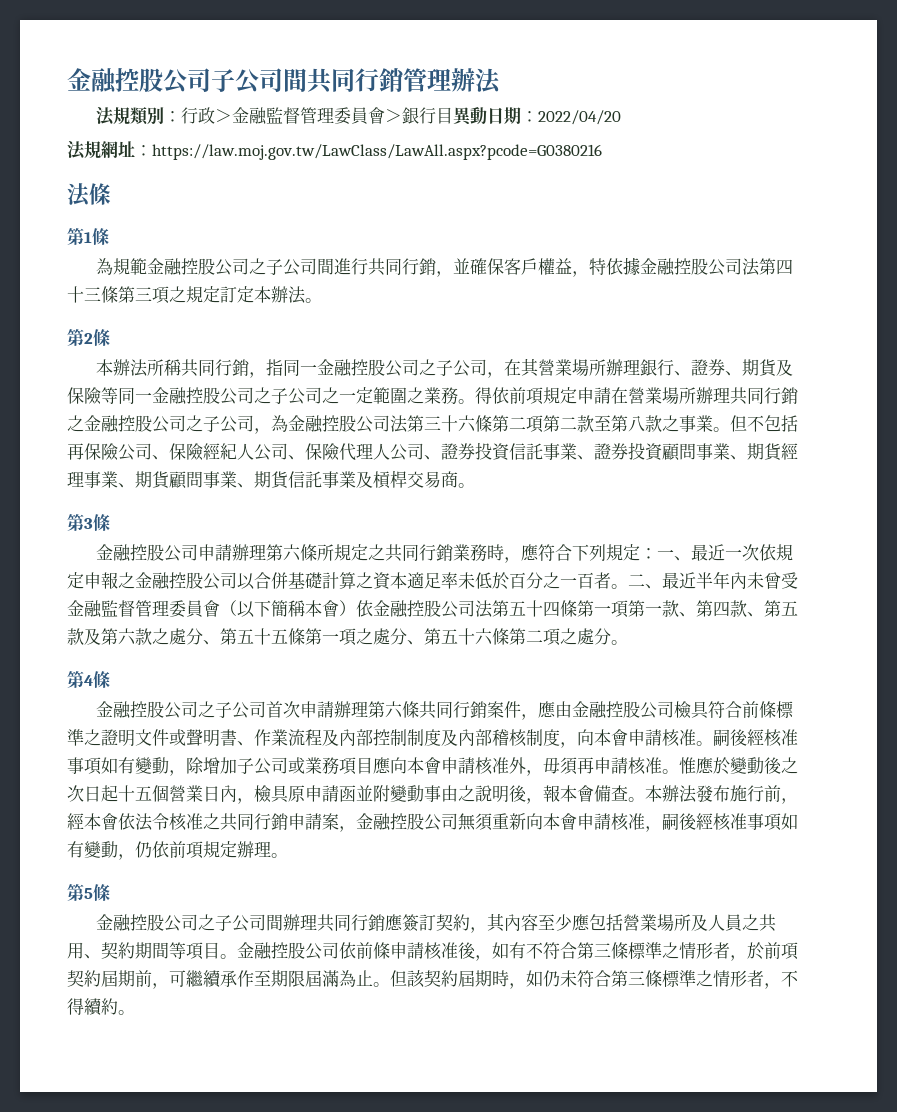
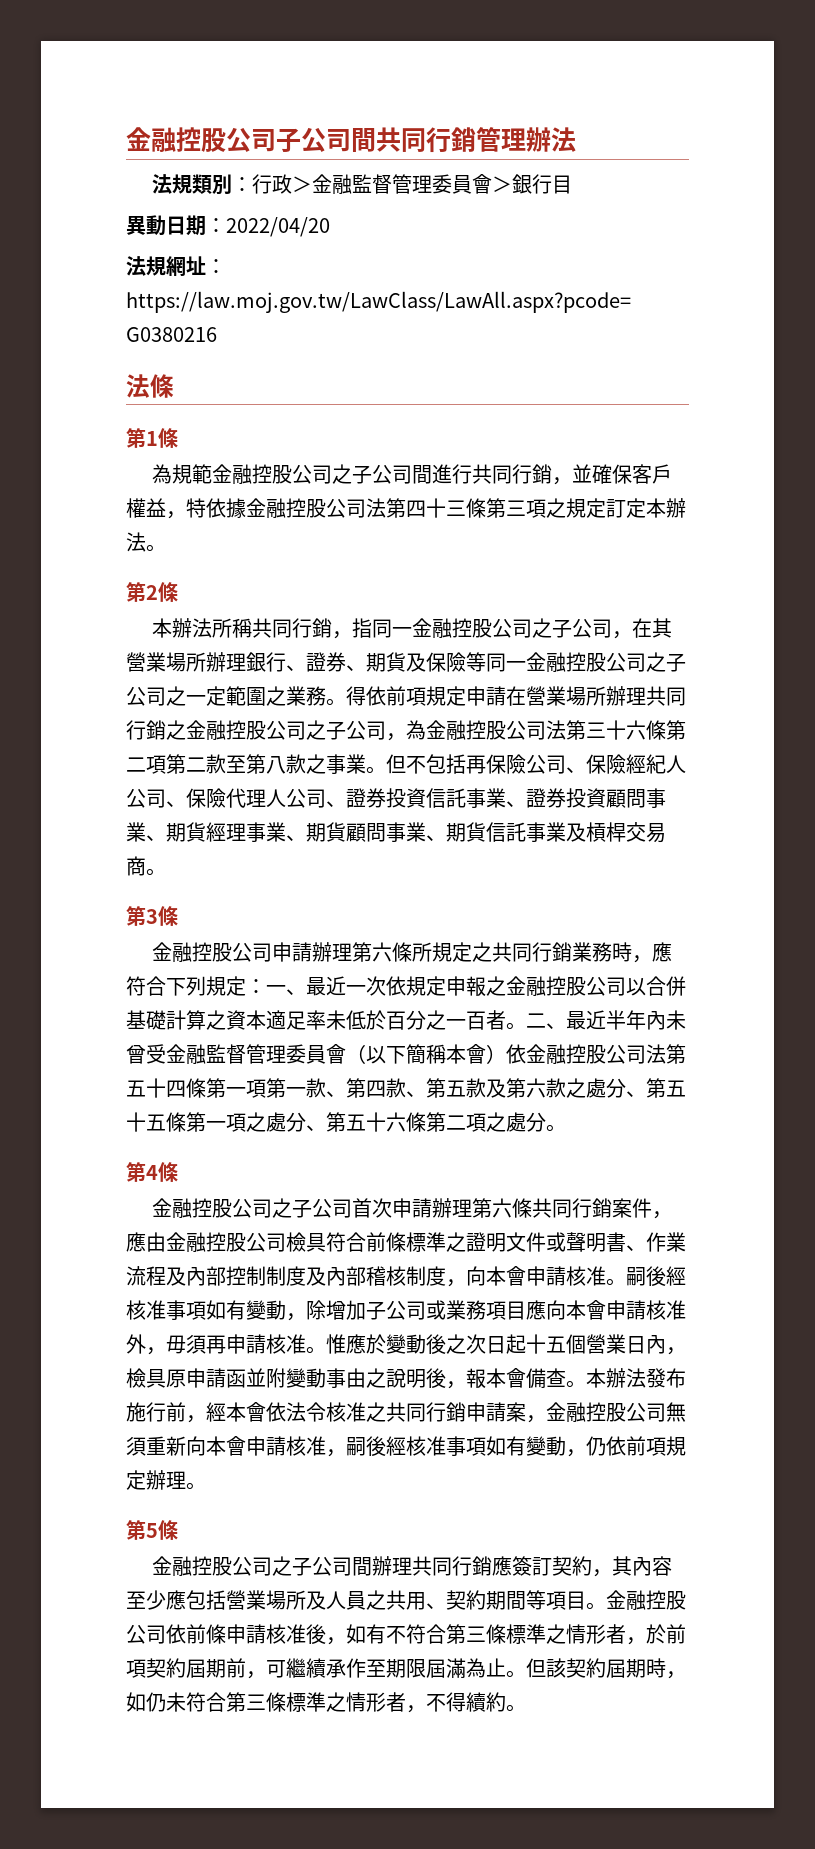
- 法規類別：行政＞金融監督管理委員會＞銀行目異動日期：2022/04/20
+ 法規類別：行政＞金融監督管理委員會＞銀行目
+ 異動日期：2022/04/20

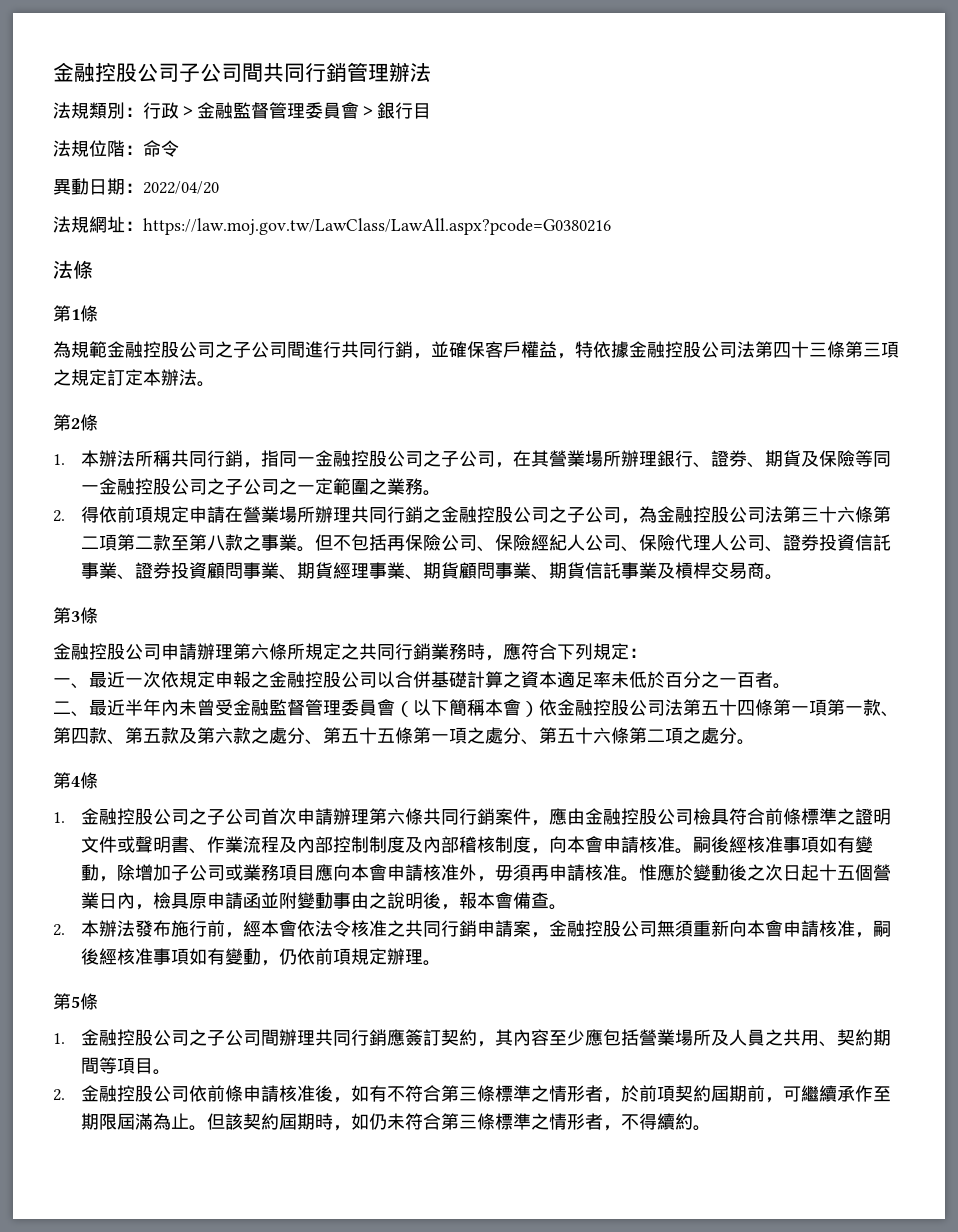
+ 法規位階：命令
- 本辦法所稱共同行銷，指同一金融控股公司之子公司，在其營業場所辦理銀行、證券、期貨及保險等同一金融控股公司之子公司之一定範圍之業務。得依前項規定申請在營業場所辦理共同行銷之金融控股公司之子公司，為金融控股公司法第三十六條第二項第二款至第八款之事業。
+ 1.本辦法所稱共同行銷，指同一金融控股公司之子公司，在其營業場所辦理銀行、證券、期貨及保險等同一金融控股公司之子公司之一定範圍之業務。
+ 2.得依前項規定申請在營業場所辦理共同行銷之金融控股公司之子公司，為金融控股公司法第三十六條第二項第二款至第八款之事業。
- 金融控股公司申請辦理第六條所規定之共同行銷業務時，應符合下列規定：一、最近一次依規定申報之金融控股公司以合併基礎計算之資本適足率未低於百分之一百者。二、最近半年內未曾受金融監督管理委員會（以下簡稱本會）依金融控股公司法第五十四條第一項第一款、第四款、第五款及第六款之處分、第五十五條第一項之處分、第五十六條第二項之處分。
+ 金融控股公司申請辦理第六條所規定之共同行銷業務時，應符合下列規定：
+ 一、最近一次依規定申報之金融控股公司以合併基礎計算之資本適足率未低於百分之一百者。
+ 二、最近半年內未曾受金融監督管理委員會（以下簡稱本會）依金融控股公司法第五十四條第一項第一款、第四款、第五款及第六款之處分、第五十五條第一項之處分、第五十六條第二項之處分。
- 金融控股公司之子公司首次申請辦理第六條共同行銷案件，應由金融控股公司檢具符合前條標準之證明文件或聲明書、作業流程及內部控制制度及內部稽核制度，向本會申請核准。
+ 1.金融控股公司之子公司首次申請辦理第六條共同行銷案件，應由金融控股公司檢具符合前條標準之證明文件或聲明書、作業流程及內部控制制度及內部稽核制度，向本會申請核准。
- 惟應於變動後之次日起十五個營業日內，檢具原申請函並附變動事由之說明後，報本會備查。本辦法發布施行前，經本會依法令核准之共同行銷申請案，金融控股公司無須重新向本會申請核准，嗣後經核准事項如有變動，仍依前項規定辦理。
+ 惟應於變動後之次日起十五個營業日內，檢具原申請函並附變動事由之說明後，報本會備查。
+ 2.本辦法發布施行前，經本會依法令核准之共同行銷申請案，金融控股公司無須重新向本會申請核准，嗣後經核准事項如有變動，仍依前項規定辦理。
- 金融控股公司之子公司間辦理共同行銷應簽訂契約，其內容至少應包括營業場所及人員之共用、契約期間等項目。金融控股公司依前條申請核准後，如有不符合第三條標準之情形者，於前項契約屆期前，可繼續承作至期限屆滿為止。
+ 1.金融控股公司之子公司間辦理共同行銷應簽訂契約，其內容至少應包括營業場所及人員之共用、契約期間等項目。
+ 2.金融控股公司依前條申請核准後，如有不符合第三條標準之情形者，於前項契約屆期前，可繼續承作至期限屆滿為止。

